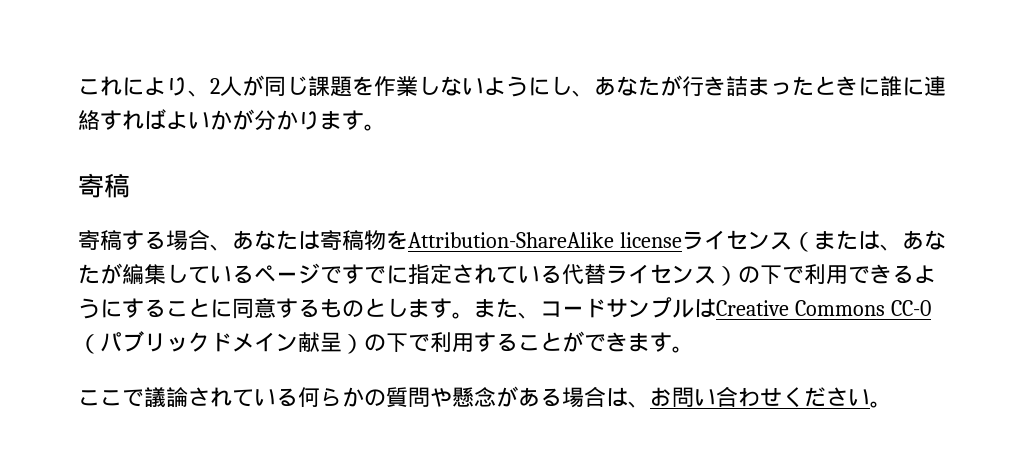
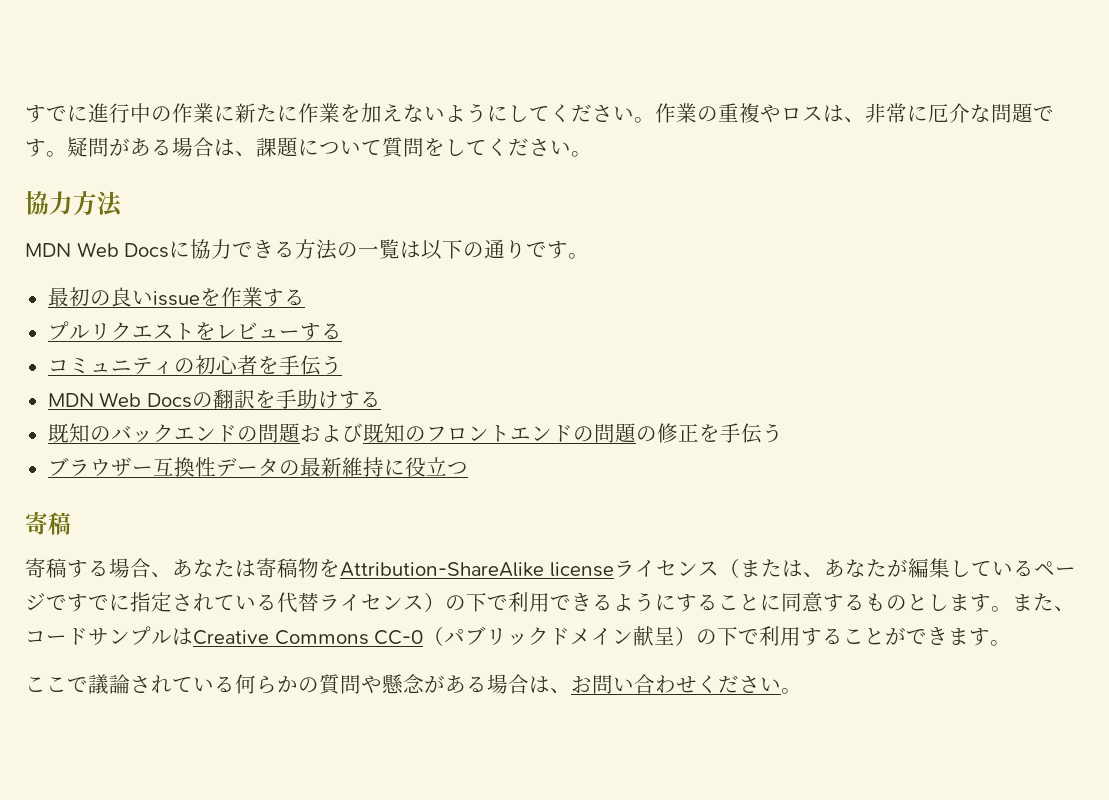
- これにより、2人が同じ課題を作業しないようにし、あなたが行き詰まったときに誰に連絡すればよいかが分かります。
+ すでに進行中の作業に新たに作業を加えないようにしてください。作業の重複やロスは、非常に厄介な問題です。疑問がある場合は、課題について質問をしてください。
+ 協力方法
+ MDN Web Docsに協力できる方法の一覧は以下の通りです。
+ 最初の良いissueを作業する
+ プルリクエストをレビューする
+ コミュニティの初心者を手伝う
+ MDN Web Docsの翻訳を手助けする
+ 既知のバックエンドの問題および既知のフロントエンドの問題の修正を手伝う
+ ブラウザー互換性データの最新維持に役立つ

